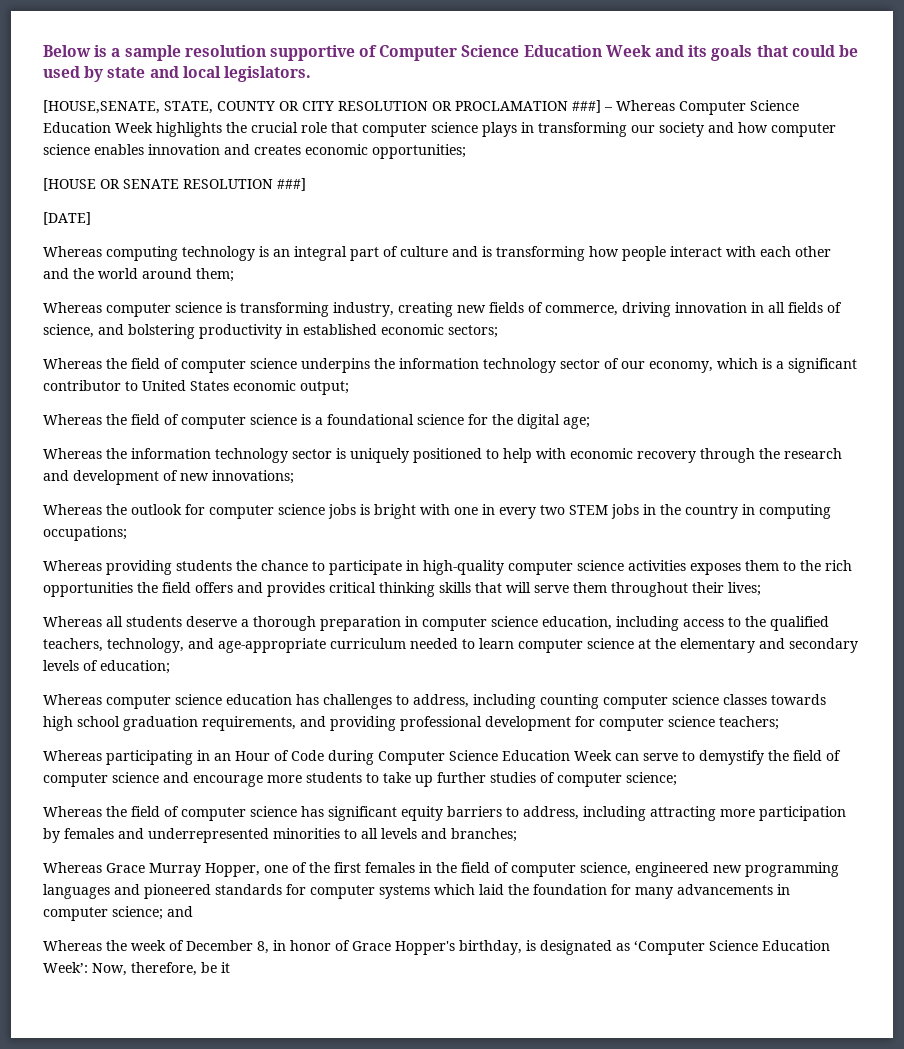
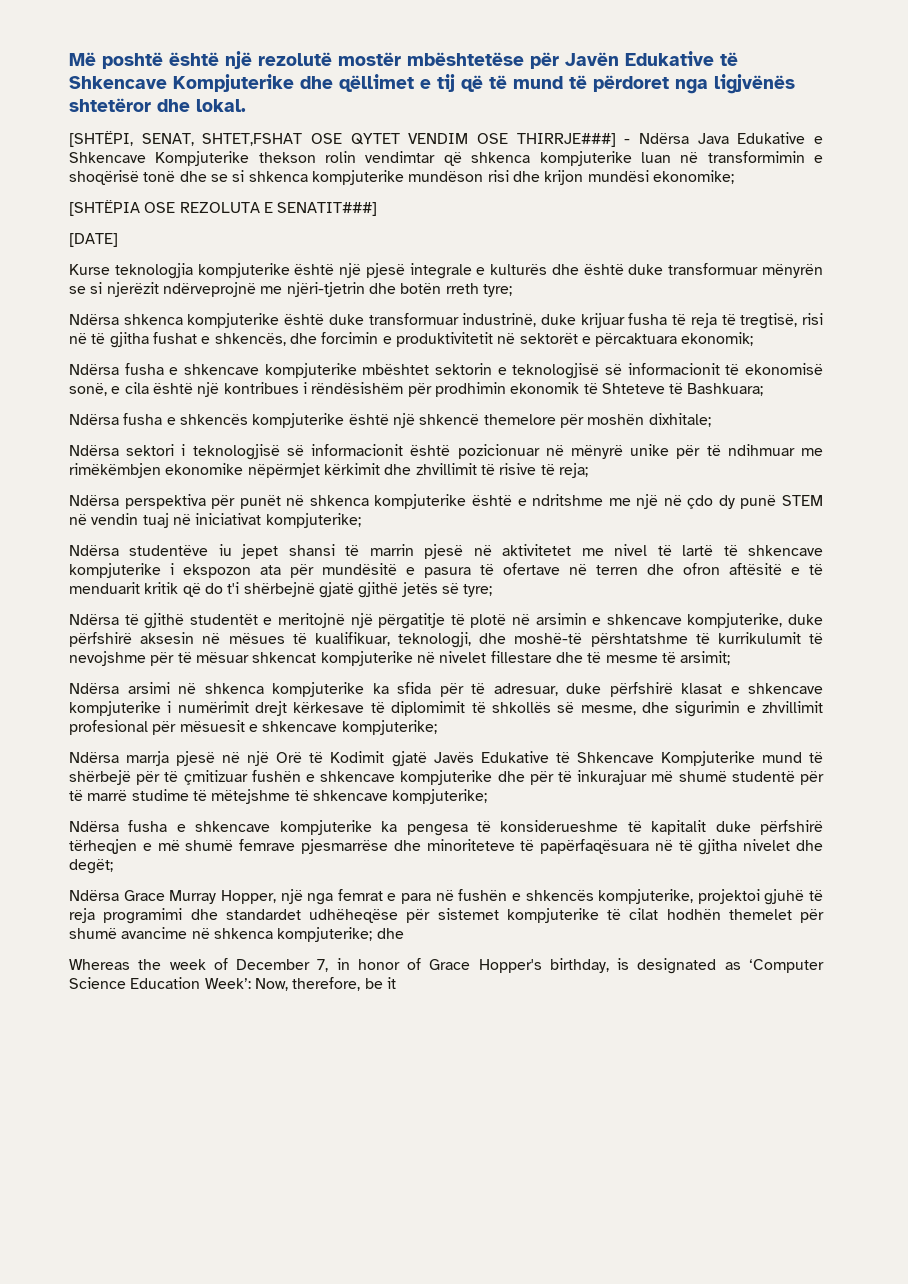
- Below is a sample resolution supportive of Computer Science Education Week and its goals that could be used by state and local legislators.
- [HOUSE,SENATE, STATE, COUNTY OR CITY RESOLUTION OR PROCLAMATION ###] – Whereas Computer Science Education Week highlights the crucial role that computer science plays in transforming our society and how computer science enables innovation and creates economic opportunities;
- [HOUSE OR SENATE RESOLUTION ###]
+ Më poshtë është një rezolutë mostër mbështetëse për Javën Edukative të Shkencave Kompjuterike dhe qëllimet e tij që të mund të përdoret nga ligjvënës shtetëror dhe lokal.
+ [SHTËPI, SENAT, SHTET,FSHAT OSE QYTET VENDIM OSE THIRRJE###] - Ndërsa Java Edukative e Shkencave Kompjuterike thekson rolin vendimtar që shkenca kompjuterike luan në transformimin e shoqërisë tonë dhe se si shkenca kompjuterike mundëson risi dhe krijon mundësi ekonomike;
+ [SHTËPIA OSE REZOLUTA E SENATIT###]
  [DATE]
- Whereas computing technology is an integral part of culture and is transforming how people interact with each other and the world around them;
- Whereas computer science is transforming industry, creating new fields of commerce, driving innovation in all fields of science, and bolstering productivity in established economic sectors;
- Whereas the field of computer science underpins the information technology sector of our economy, which is a significant contributor to United States economic output;
- Whereas the field of computer science is a foundational science for the digital age;
- Whereas the information technology sector is uniquely positioned to help with economic recovery through the research and development of new innovations;
- Whereas the outlook for computer science jobs is bright with one in every two STEM jobs in the country in computing occupations;
- Whereas providing students the chance to participate in high-quality computer science activities exposes them to the rich opportunities the field offers and provides critical thinking skills that will serve them throughout their lives;
- Whereas all students deserve a thorough preparation in computer science education, including access to the qualified teachers, technology, and age-appropriate curriculum needed to learn computer science at the elementary and secondary levels of education;
- Whereas computer science education has challenges to address, including counting computer science classes towards high school graduation requirements, and providing professional development for computer science teachers;
- Whereas participating in an Hour of Code during Computer Science Education Week can serve to demystify the field of computer science and encourage more students to take up further studies of computer science;
- Whereas the field of computer science has significant equity barriers to address, including attracting more participation by females and underrepresented minorities to all levels and branches;
- Whereas Grace Murray Hopper, one of the first females in the field of computer science, engineered new programming languages and pioneered standards for computer systems which laid the foundation for many advancements in computer science; and
+ Kurse teknologjia kompjuterike është një pjesë integrale e kulturës dhe është duke transformuar mënyrën se si njerëzit ndërveprojnë me njëri-tjetrin dhe botën rreth tyre;
+ Ndërsa shkenca kompjuterike është duke transformuar industrinë, duke krijuar fusha të reja të tregtisë, risi në të gjitha fushat e shkencës, dhe forcimin e produktivitetit në sektorët e përcaktuara ekonomik;
+ Ndërsa fusha e shkencave kompjuterike mbështet sektorin e teknologjisë së informacionit të ekonomisë sonë, e cila është një kontribues i rëndësishëm për prodhimin ekonomik të Shteteve të Bashkuara;
+ Ndërsa fusha e shkencës kompjuterike është një shkencë themelore për moshën dixhitale;
+ Ndërsa sektori i teknologjisë së informacionit është pozicionuar në mënyrë unike për të ndihmuar me rimëkëmbjen ekonomike nëpërmjet kërkimit dhe zhvillimit të risive të reja;
+ Ndërsa perspektiva për punët në shkenca kompjuterike është e ndritshme me një në çdo dy punë STEM në vendin tuaj në iniciativat kompjuterike;
+ Ndërsa studentëve iu jepet shansi të marrin pjesë në aktivitetet me nivel të lartë të shkencave kompjuterike i ekspozon ata për mundësitë e pasura të ofertave në terren dhe ofron aftësitë e të menduarit kritik që do t'i shërbejnë gjatë gjithë jetës së tyre;
+ Ndërsa të gjithë studentët e meritojnë një përgatitje të plotë në arsimin e shkencave kompjuterike, duke përfshirë aksesin në mësues të kualifikuar, teknologji, dhe moshë-të përshtatshme të kurrikulumit të nevojshme për të mësuar shkencat kompjuterike në nivelet fillestare dhe të mesme të arsimit;
+ Ndërsa arsimi në shkenca kompjuterike ka sfida për të adresuar, duke përfshirë klasat e shkencave kompjuterike i numërimit drejt kërkesave të diplomimit të shkollës së mesme, dhe sigurimin e zhvillimit profesional për mësuesit e shkencave kompjuterike;
+ Ndërsa marrja pjesë në një Orë të Kodimit gjatë Javës Edukative të Shkencave Kompjuterike mund të shërbejë për të çmitizuar fushën e shkencave kompjuterike dhe për të inkurajuar më shumë studentë për të marrë studime të mëtejshme të shkencave kompjuterike;
+ Ndërsa fusha e shkencave kompjuterike ka pengesa të konsiderueshme të kapitalit duke përfshirë tërheqjen e më shumë femrave pjesmarrëse dhe minoriteteve të papërfaqësuara në të gjitha nivelet dhe degët;
+ Ndërsa Grace Murray Hopper, një nga femrat e para në fushën e shkencës kompjuterike, projektoi gjuhë të reja programimi dhe standardet udhëheqëse për sistemet kompjuterike të cilat hodhën themelet për shumë avancime në shkenca kompjuterike; dhe
- Whereas the week of December 8, in honor of Grace Hopper's birthday, is designated as ‘Computer Science Education Week’: Now, therefore, be it
+ Whereas the week of December 7, in honor of Grace Hopper's birthday, is designated as ‘Computer Science Education Week’: Now, therefore, be it

